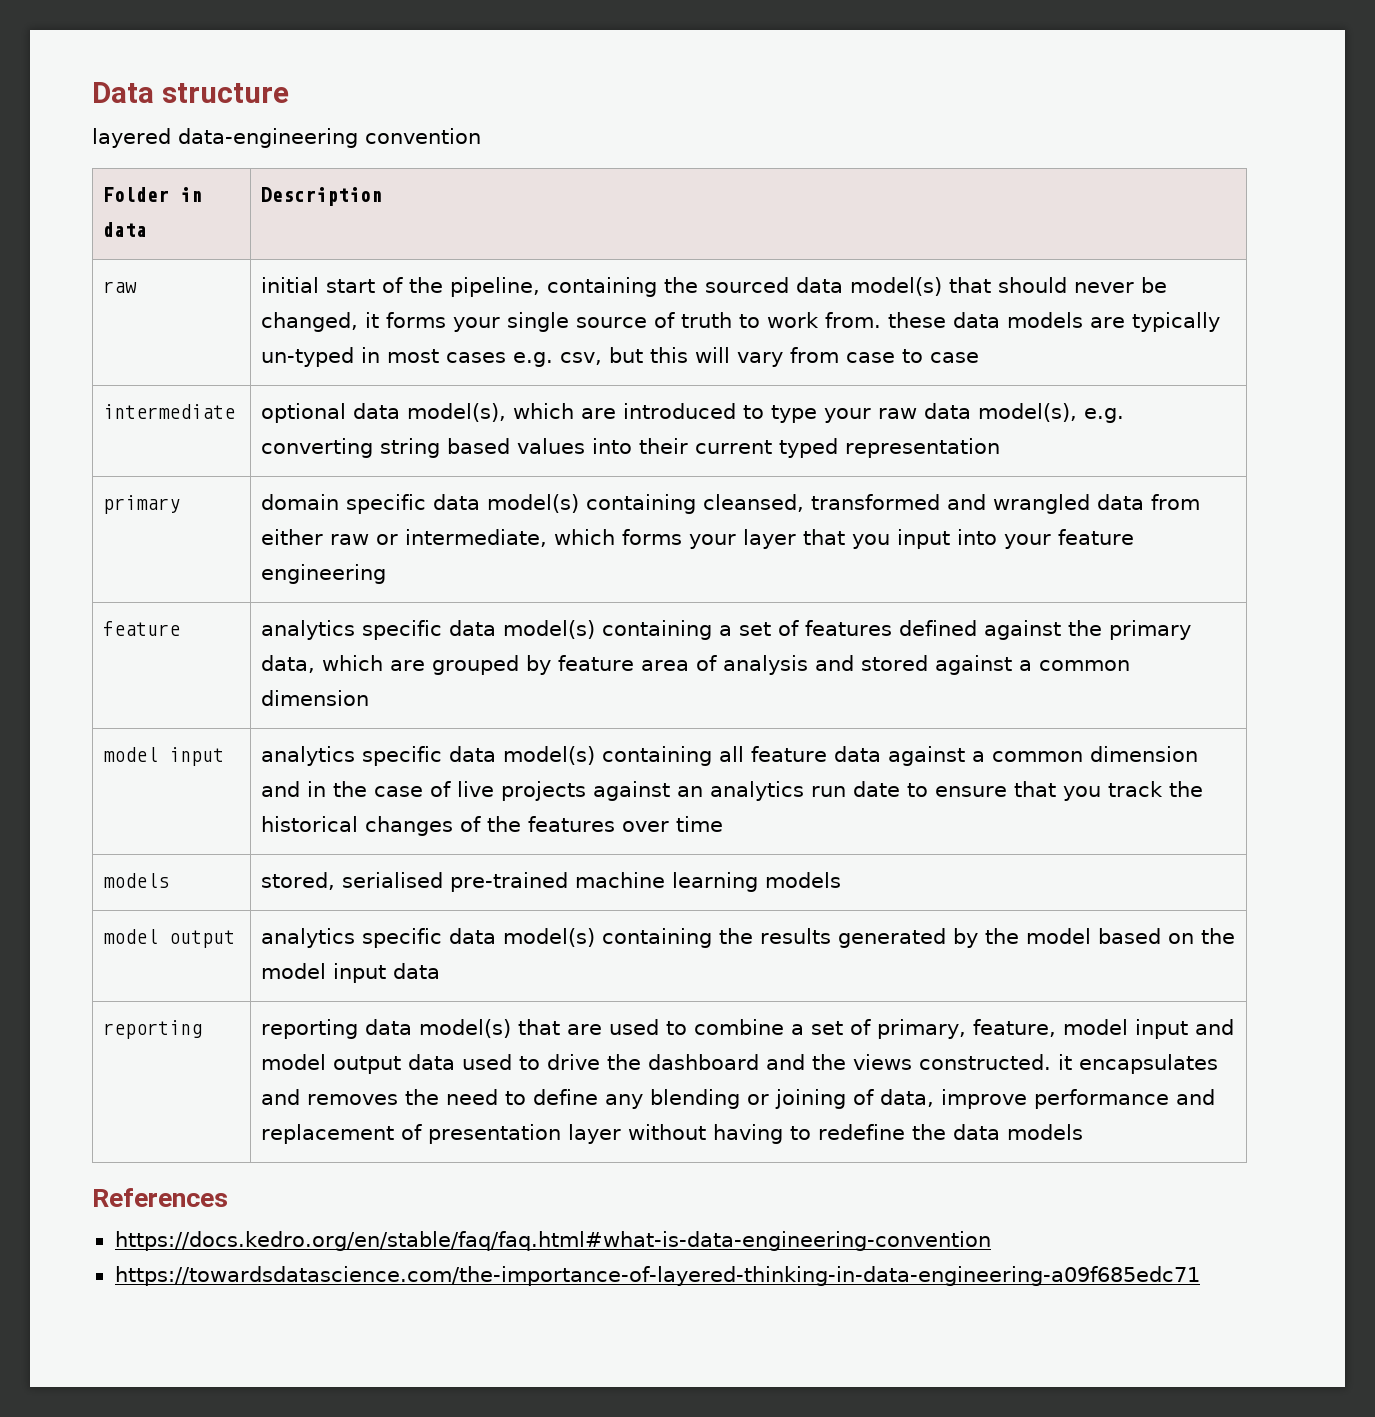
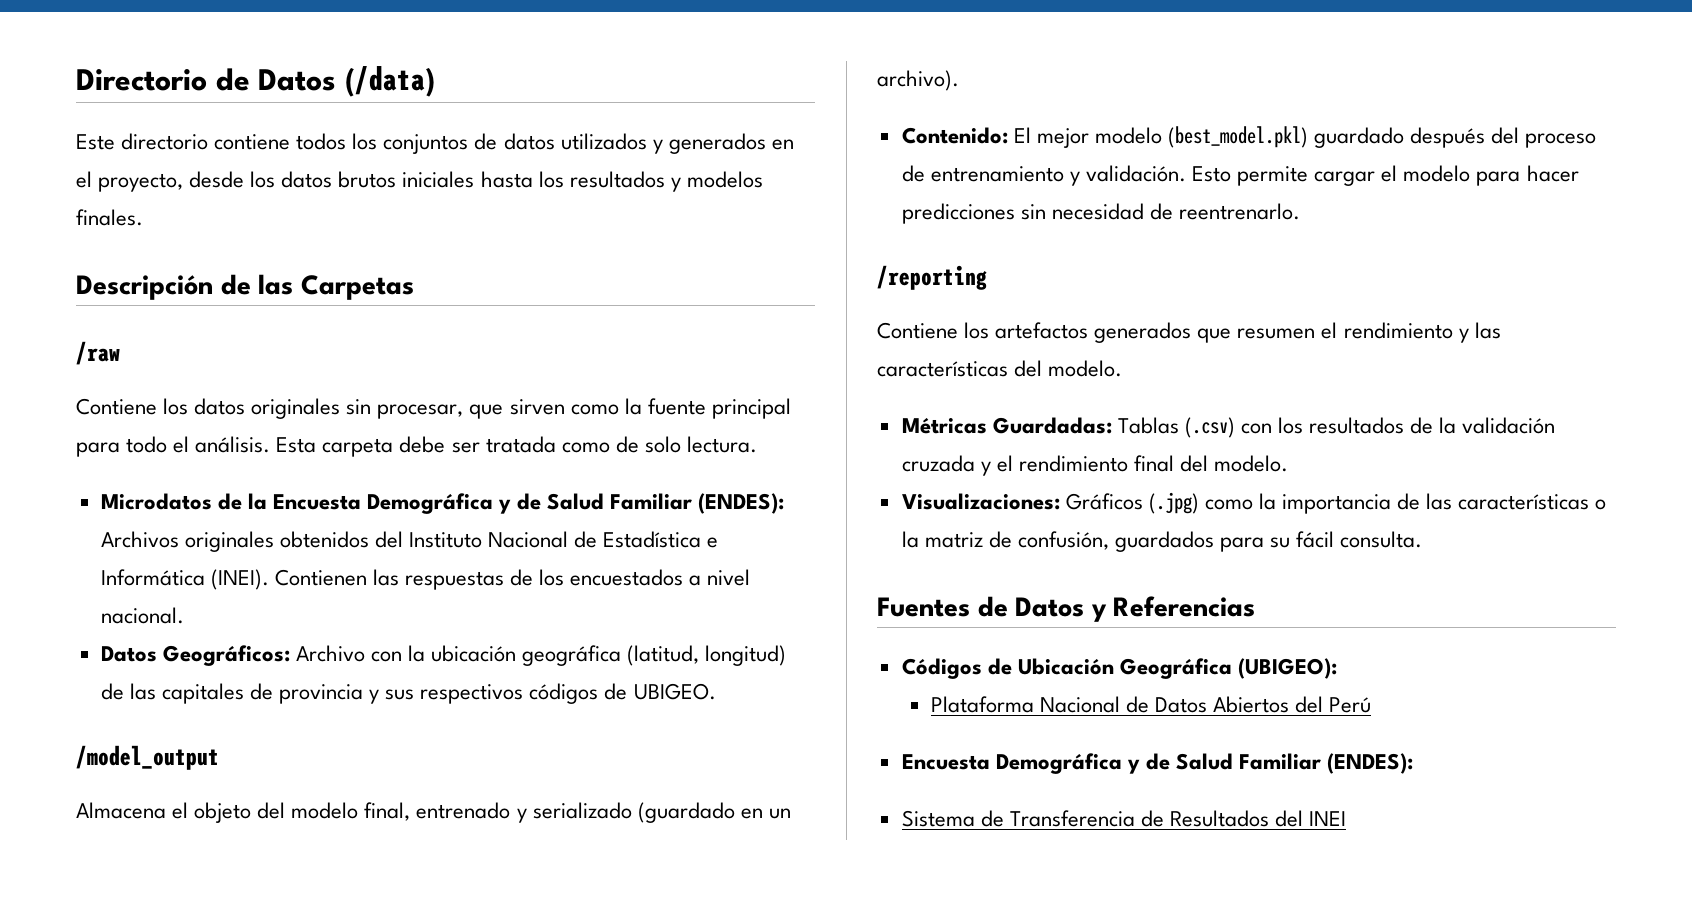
- Data structure
- layered data-engineering convention
- Folder in data | Description
- raw | initial start of the pipeline, containing the sourced data model(s) that should never be changed, it forms your single source of truth to work from. these data models are typically un-typed in most cases e.g. csv, but this will vary from case to case
- intermediate | optional data model(s), which are introduced to type your raw data model(s), e.g. converting string based values into their current typed representation
- primary | domain specific data model(s) containing cleansed, transformed and wrangled data from either raw or intermediate, which forms your layer that you input into your feature engineering
- feature | analytics specific data model(s) containing a set of features defined against the primary data, which are grouped by feature area of analysis and stored against a common dimension
- model input | analytics specific data model(s) containing all feature data against a common dimension and in the case of live projects against an analytics run date to ensure that you track the historical changes of the features over time
- models | stored, serialised pre-trained machine learning models
- model output | analytics specific data model(s) containing the results generated by the model based on the model input data
- reporting | reporting data model(s) that are used to combine a set of primary, feature, model input and model output data used to drive the dashboard and the views constructed. it encapsulates and removes the need to define any blending or joining of data, improve performance and replacement of presentation layer without having to redefine the data models
- References
- https://docs.kedro.org/en/stable/faq/faq.html#what-is-data-engineering-convention
- https://towardsdatascience.com/the-importance-of-layered-thinking-in-data-engineering-a09f685edc71
+ Directorio de Datos (/data)
+ Este directorio contiene todos los conjuntos de datos utilizados y generados en el proyecto, desde los datos brutos iniciales hasta los resultados y modelos finales.
+ Descripción de las Carpetas
+ /raw
+ Contiene los datos originales sin procesar, que sirven como la fuente principal para todo el análisis. Esta carpeta debe ser tratada como de solo lectura.
+ Microdatos de la Encuesta Demográfica y de Salud Familiar (ENDES): Archivos originales obtenidos del Instituto Nacional de Estadística e Informática (INEI). Contienen las respuestas de los encuestados a nivel nacional.
+ Datos Geográficos: Archivo con la ubicación geográfica (latitud, longitud) de las capitales de provincia y sus respectivos códigos de UBIGEO.
+ /model_output
+ Almacena el objeto del modelo final, entrenado y serializado (guardado en un archivo).
+ Contenido: El mejor modelo (best_model.pkl) guardado después del proceso de entrenamiento y validación. Esto permite cargar el modelo para hacer predicciones sin necesidad de reentrenarlo.
+ /reporting
+ Contiene los artefactos generados que resumen el rendimiento y las características del modelo.
+ Métricas Guardadas: Tablas (.csv) con los resultados de la validación cruzada y el rendimiento final del modelo.
+ Visualizaciones: Gráficos (.jpg) como la importancia de las características o la matriz de confusión, guardados para su fácil consulta.
+ Fuentes de Datos y Referencias
+ Códigos de Ubicación Geográfica (UBIGEO):
+ Plataforma Nacional de Datos Abiertos del Perú
+ Encuesta Demográfica y de Salud Familiar (ENDES):
+ Sistema de Transferencia de Resultados del INEI

